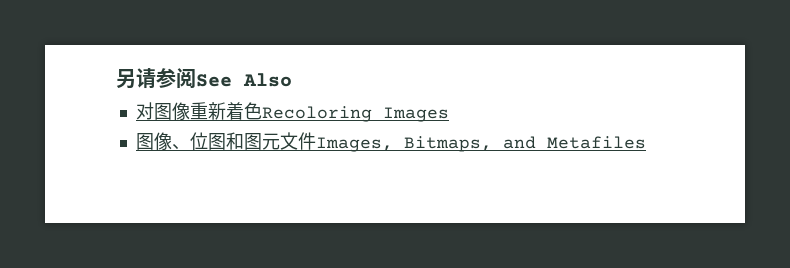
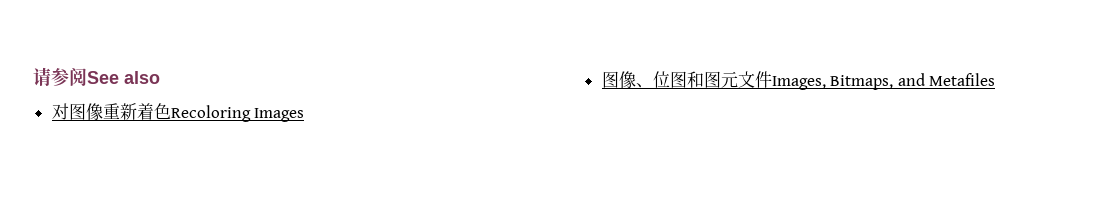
- 另请参阅See Also
+ 请参阅See also

